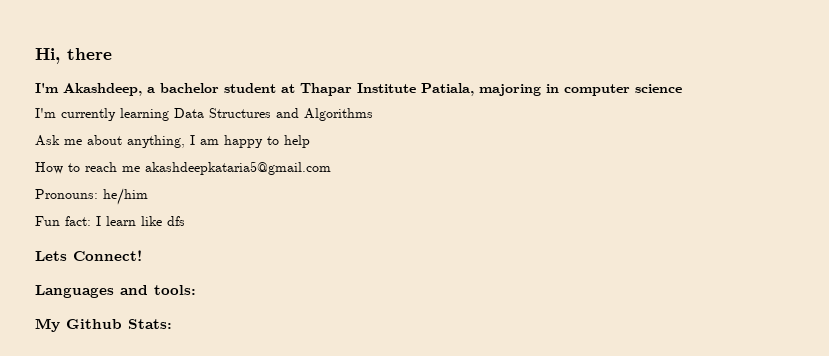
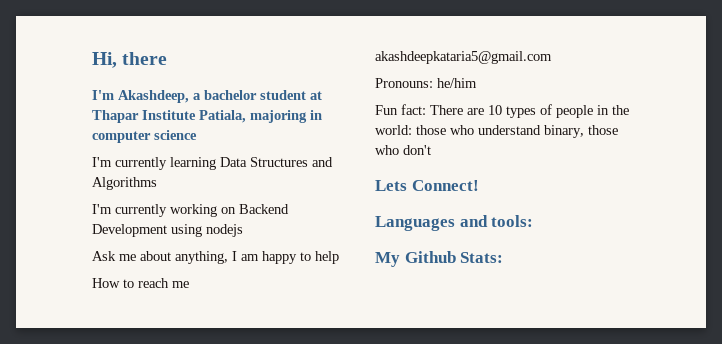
+ I'm currently working on Backend Development using nodejs
- Fun fact: I learn like dfs
+ Fun fact: There are 10 types of people in the world: those who understand binary, those who don't

